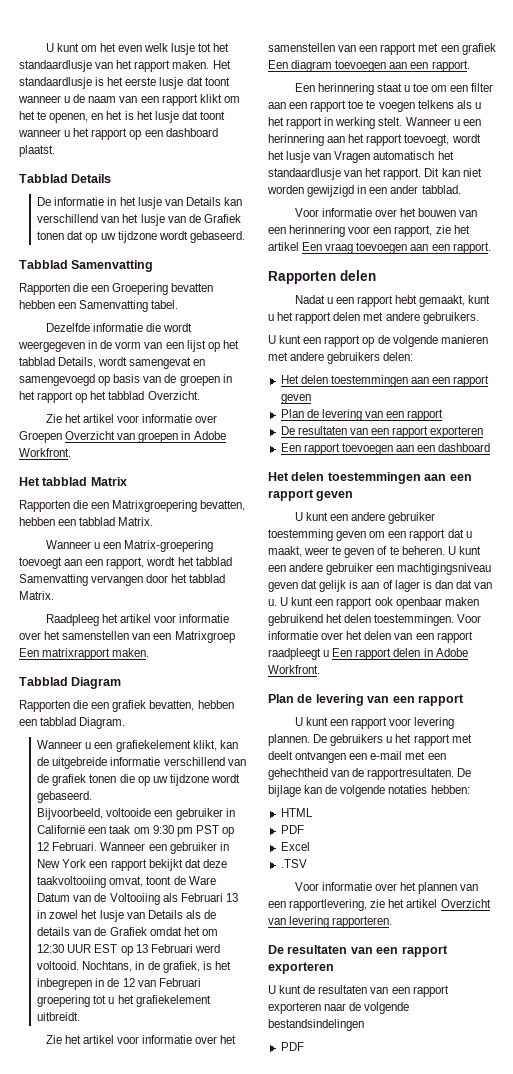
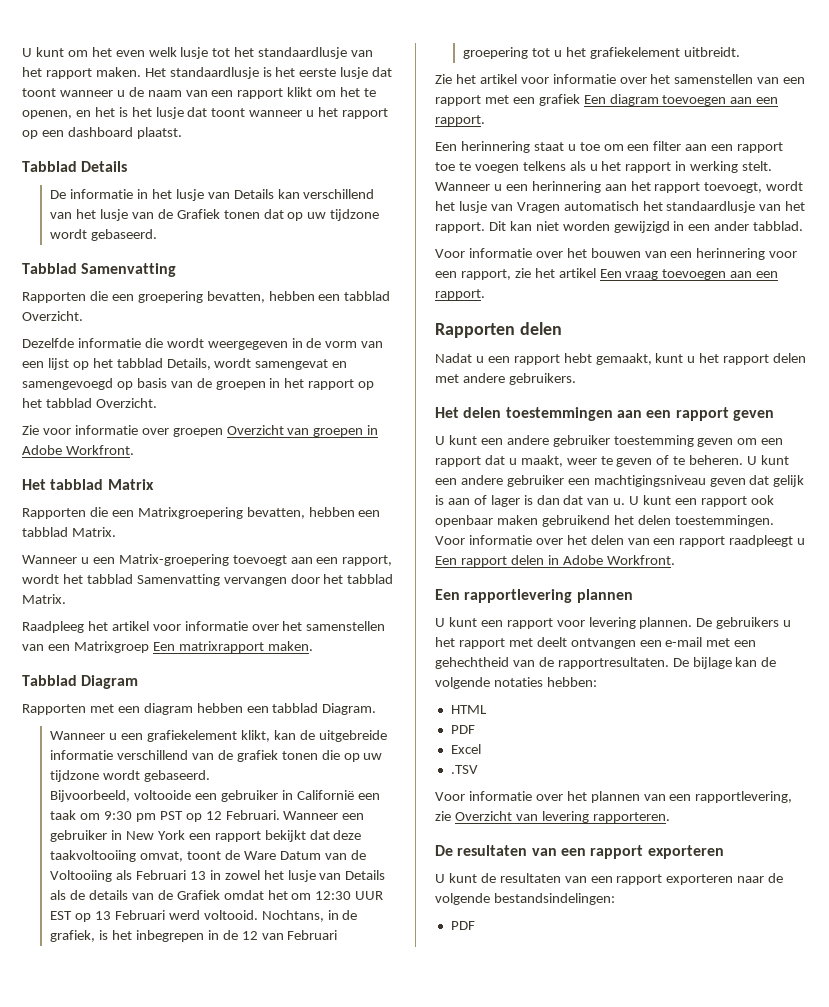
- Rapporten die een Groepering bevatten hebben een Samenvatting tabel.
+ Rapporten die een groepering bevatten, hebben een tabblad Overzicht.
- Zie het artikel voor informatie over Groepen Overzicht van groepen in Adobe Workfront.
+ Zie voor informatie over groepen Overzicht van groepen in Adobe Workfront.
- Rapporten die een grafiek bevatten, hebben een tabblad Diagram.
+ Rapporten met een diagram hebben een tabblad Diagram.
- U kunt een rapport op de volgende manieren met andere gebruikers delen:
- Het delen toestemmingen aan een rapport geven
- Plan de levering van een rapport
- De resultaten van een rapport exporteren
- Een rapport toevoegen aan een dashboard
  Voor informatie over het delen van een rapport raadpleegt u Een rapport delen in Adobe Workfront.
- Plan de levering van een rapport
+ Een rapportlevering plannen
- Voor informatie over het plannen van een rapportlevering, zie het artikel Overzicht van levering rapporteren.
+ Voor informatie over het plannen van een rapportlevering, zie Overzicht van levering rapporteren.
- U kunt de resultaten van een rapport exporteren naar de volgende bestandsindelingen
+ U kunt de resultaten van een rapport exporteren naar de volgende bestandsindelingen:

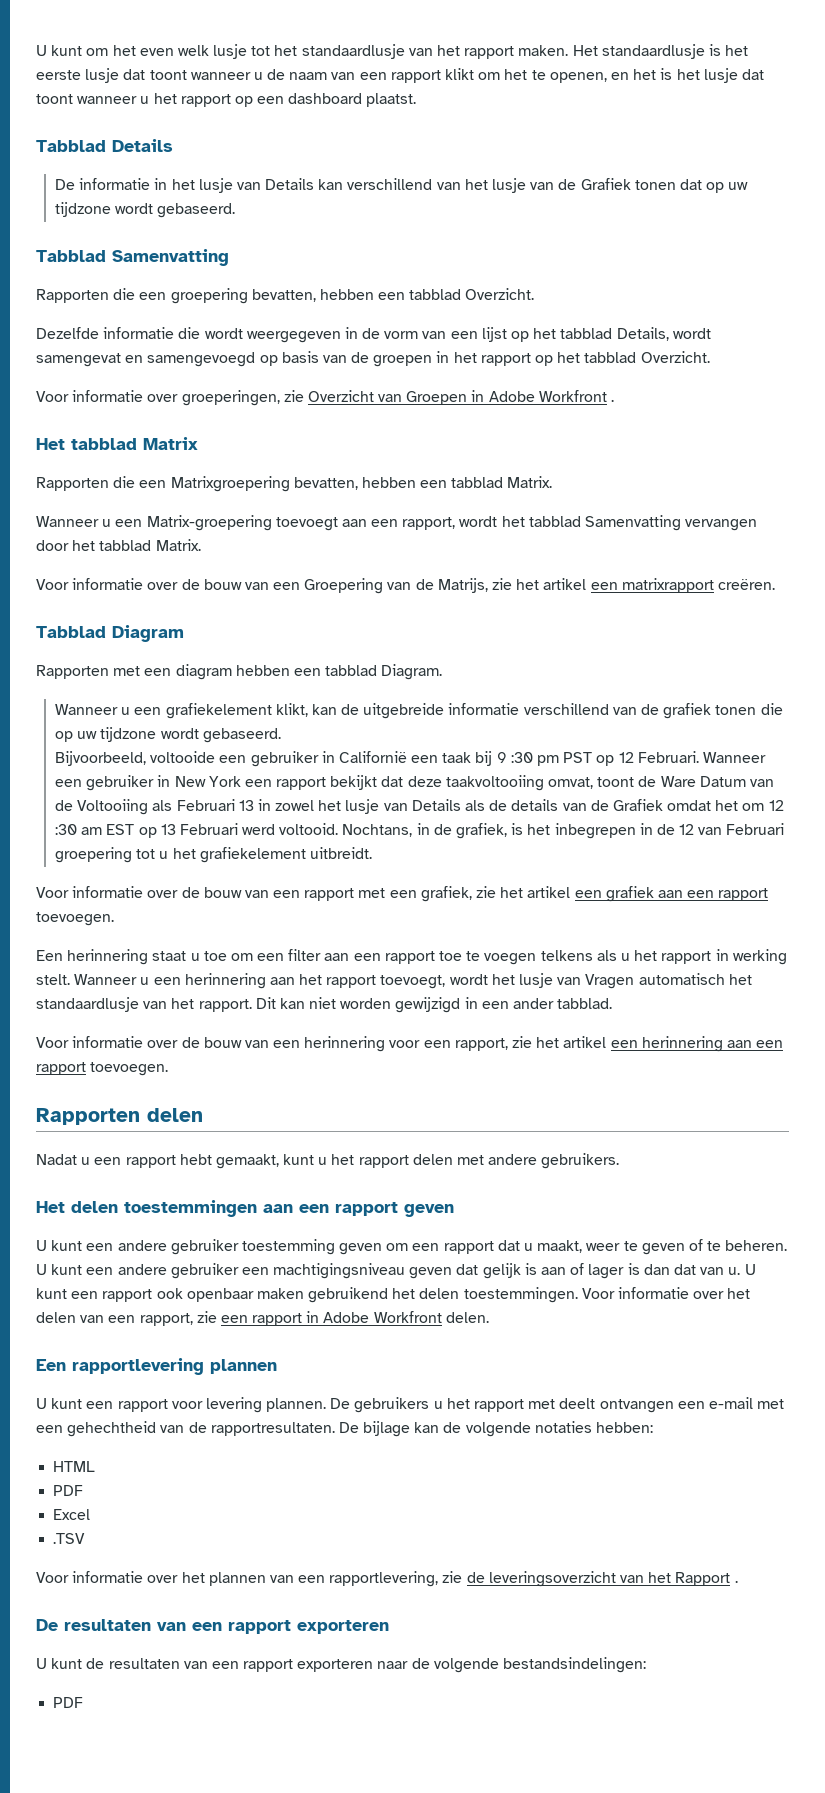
- Zie voor informatie over groepen Overzicht van groepen in Adobe Workfront.
+ Voor informatie over groeperingen, zie Overzicht van Groepen in Adobe Workfront .
- Raadpleeg het artikel voor informatie over het samenstellen van een Matrixgroep Een matrixrapport maken.
+ Voor informatie over de bouw van een Groepering van de Matrijs, zie het artikel een matrixrapport creëren.
- Bijvoorbeeld, voltooide een gebruiker in Californië een taak om 9:30 pm PST op 12 Februari.
+ Bijvoorbeeld, voltooide een gebruiker in Californië een taak bij 9 :30 pm PST op 12 Februari.
- Wanneer een gebruiker in New York een rapport bekijkt dat deze taakvoltooiing omvat, toont de Ware Datum van de Voltooiing als Februari 13 in zowel het lusje van Details als de details van de Grafiek omdat het om 12:30 UUR EST op 13 Februari werd voltooid.
+ Wanneer een gebruiker in New York een rapport bekijkt dat deze taakvoltooiing omvat, toont de Ware Datum van de Voltooiing als Februari 13 in zowel het lusje van Details als de details van de Grafiek omdat het om 12 :30 am EST op 13 Februari werd voltooid.
- Zie het artikel voor informatie over het samenstellen van een rapport met een grafiek Een diagram toevoegen aan een rapport.
+ Voor informatie over de bouw van een rapport met een grafiek, zie het artikel een grafiek aan een rapport toevoegen.
- Voor informatie over het bouwen van een herinnering voor een rapport, zie het artikel Een vraag toevoegen aan een rapport.
+ Voor informatie over de bouw van een herinnering voor een rapport, zie het artikel een herinnering aan een rapport toevoegen.
- Voor informatie over het delen van een rapport raadpleegt u Een rapport delen in Adobe Workfront.
+ Voor informatie over het delen van een rapport, zie een rapport in Adobe Workfront delen.
- Voor informatie over het plannen van een rapportlevering, zie Overzicht van levering rapporteren.
+ Voor informatie over het plannen van een rapportlevering, zie de leveringsoverzicht van het Rapport .

